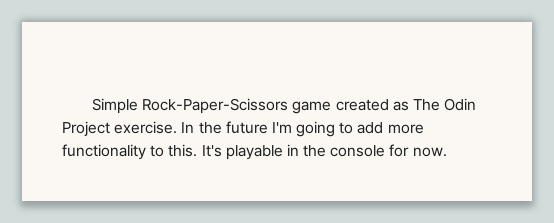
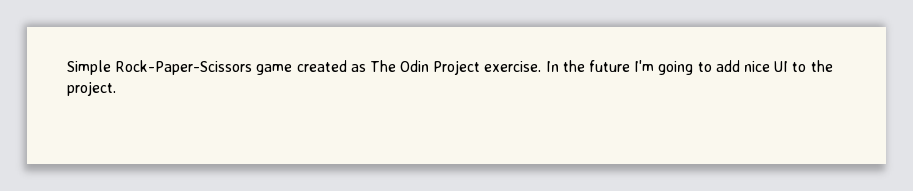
- In the future I'm going to add more functionality to this. It's playable in the console for now.
+ In the future I'm going to add nice UI to the project.

